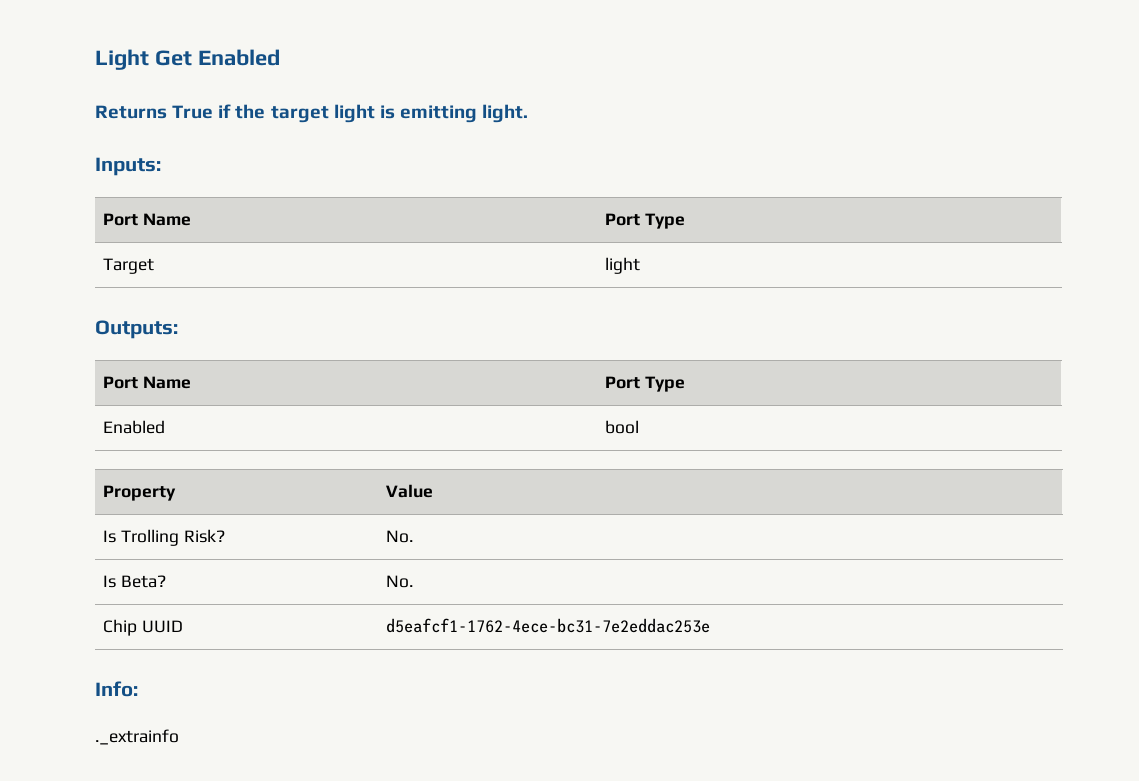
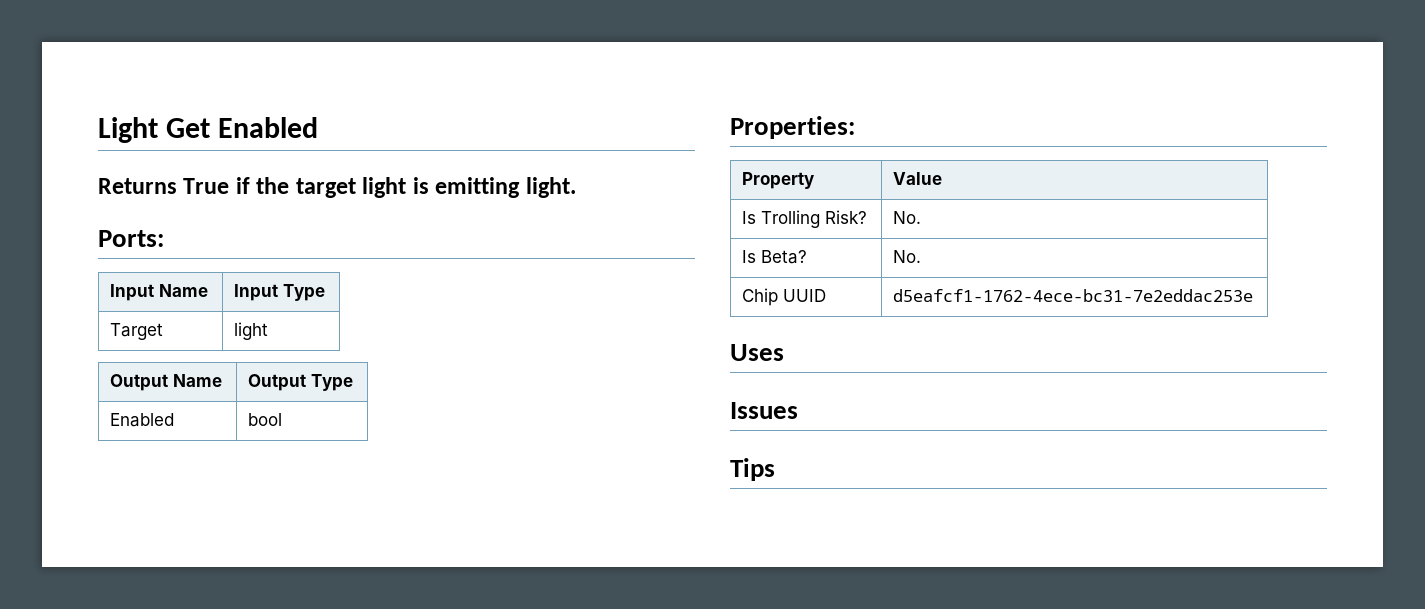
- Inputs:
- Port Name | Port Type
+ Ports:
+ Input Name | Input Type
- Outputs:
- Port Name | Port Type
+ Output Name | Output Type
+ Properties:
- Info:
- ._extrainfo
+ Uses
+ Issues
+ Tips

